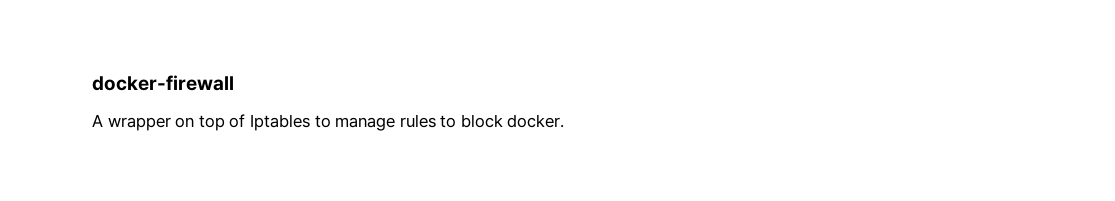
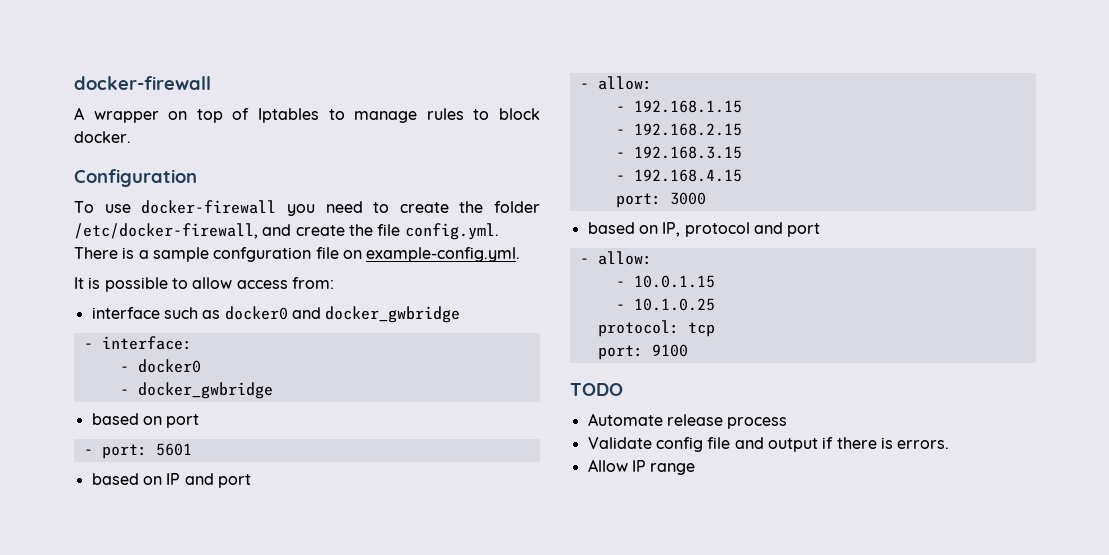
+ Configuration
+ To use docker-firewall you need to create the folder /etc/docker-firewall, and create the file config.yml. There is a sample confguration file on example-config.yml.
+ It is possible to allow access from:
+ interface such as docker0 and docker_gwbridge
+ - interface:
+ - docker0
+ - docker_gwbridge
+ based on port
+ - port: 5601
+ based on IP and port
+ - allow:
+ - 192.168.1.15
+ - 192.168.2.15
+ - 192.168.3.15
+ - 192.168.4.15
+ port: 3000
+ based on IP, protocol and port
+ - allow:
+ - 10.0.1.15
+ - 10.1.0.25
+ protocol: tcp
+ port: 9100
+ TODO
+ Automate release process
+ Validate config file and output if there is errors.
+ Allow IP range

